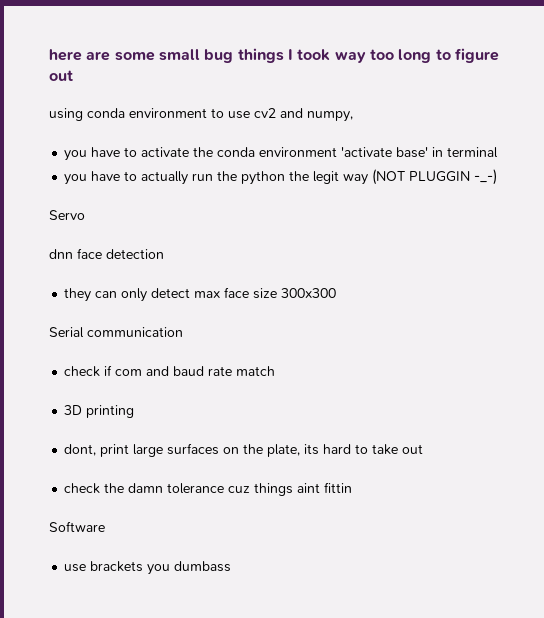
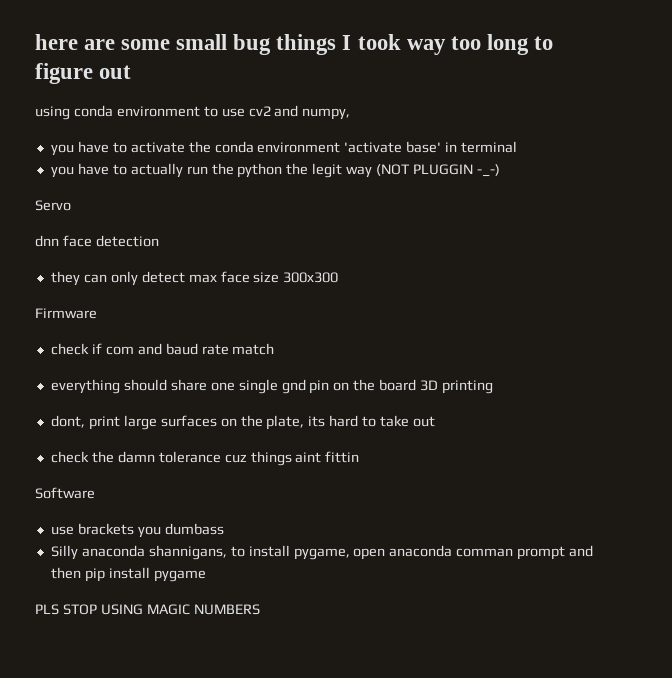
- Serial communication
+ Firmware
- 3D printing
+ everything should share one single gnd pin on the board 3D printing
+ Silly anaconda shannigans, to install pygame, open anaconda comman prompt and then pip install pygame
+ PLS STOP USING MAGIC NUMBERS

